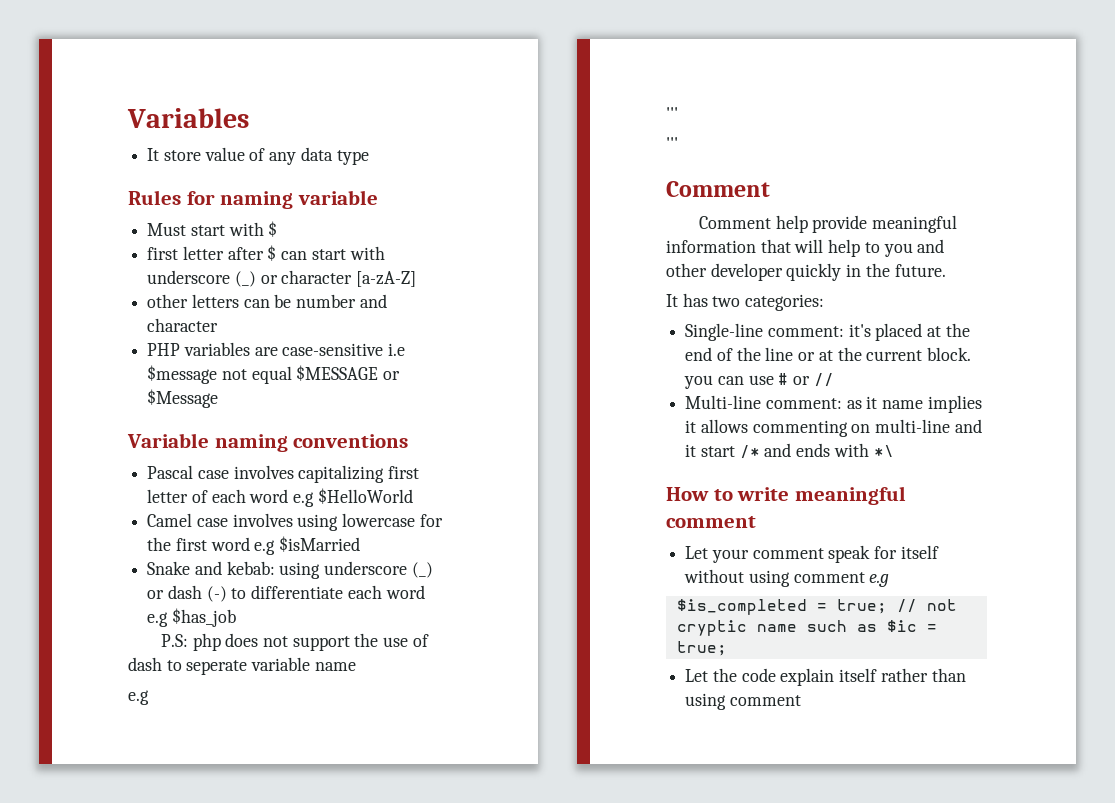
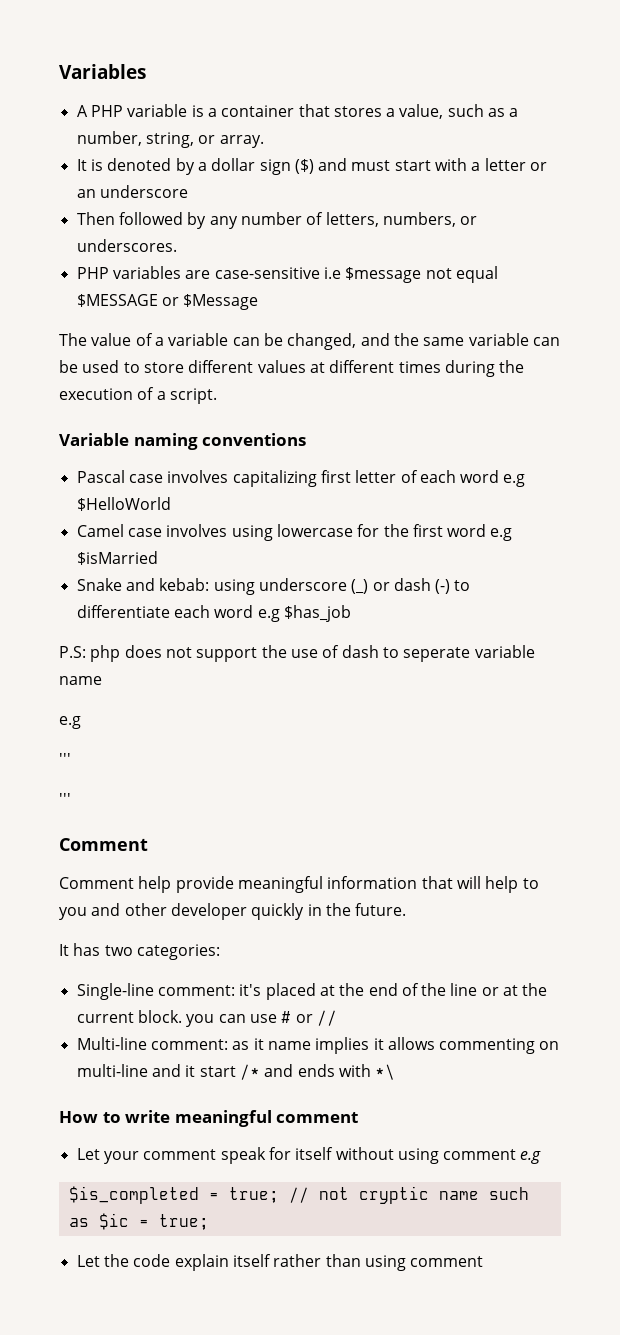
- It store value of any data type
- Rules for naming variable
- Must start with $
- first letter after $ can start with underscore (_) or character [a-zA-Z]
- other letters can be number and character
+ A PHP variable is a container that stores a value, such as a number, string, or array.
+ It is denoted by a dollar sign ($) and must start with a letter or an underscore
+ Then followed by any number of letters, numbers, or underscores.
+ The value of a variable can be changed, and the same variable can be used to store different values at different times during the execution of a script.

